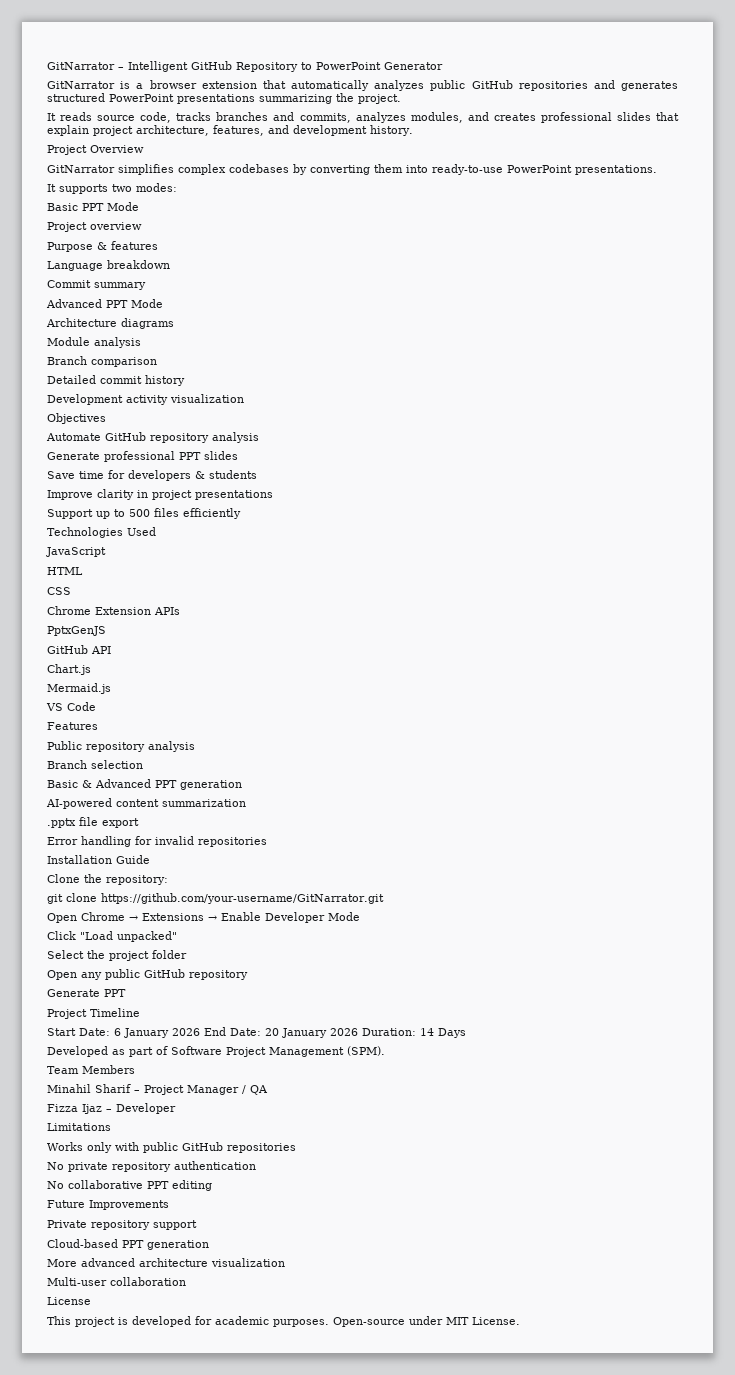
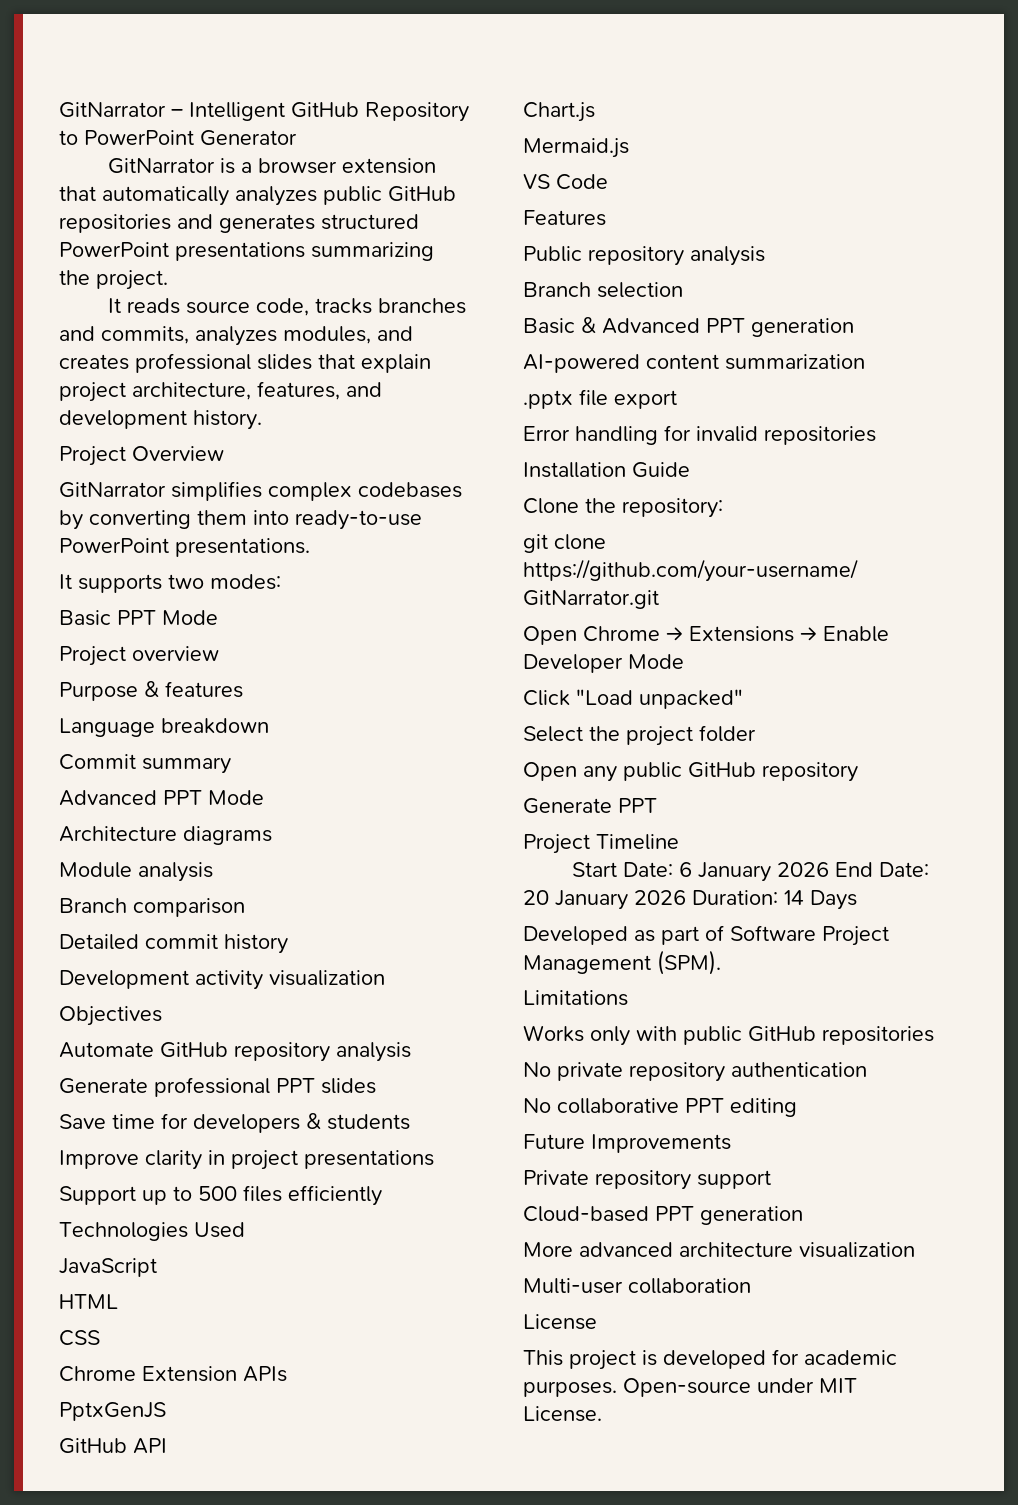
- Team Members
- Minahil Sharif – Project Manager / QA
- Fizza Ijaz – Developer

